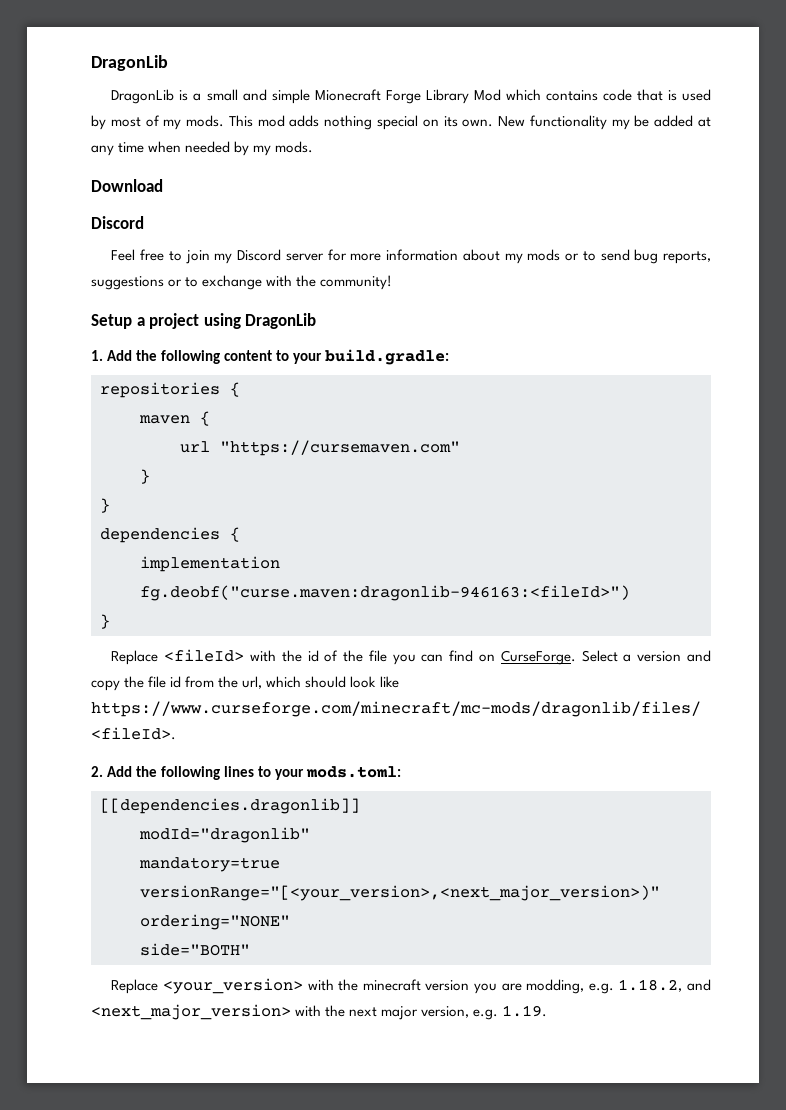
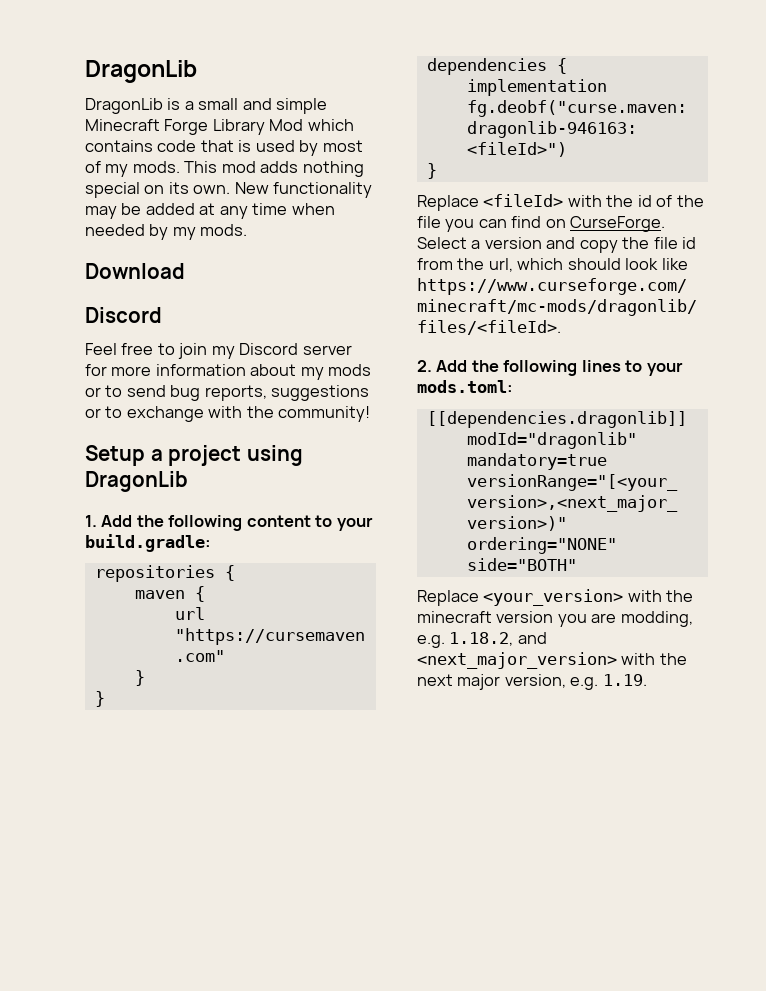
- DragonLib is a small and simple Mionecraft Forge Library Mod which contains code that is used by most of my mods.
+ DragonLib is a small and simple Minecraft Forge Library Mod which contains code that is used by most of my mods.
- New functionality my be added at any time when needed by my mods.
+ New functionality may be added at any time when needed by my mods.

